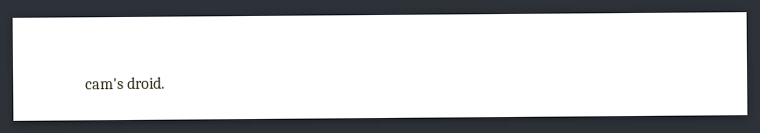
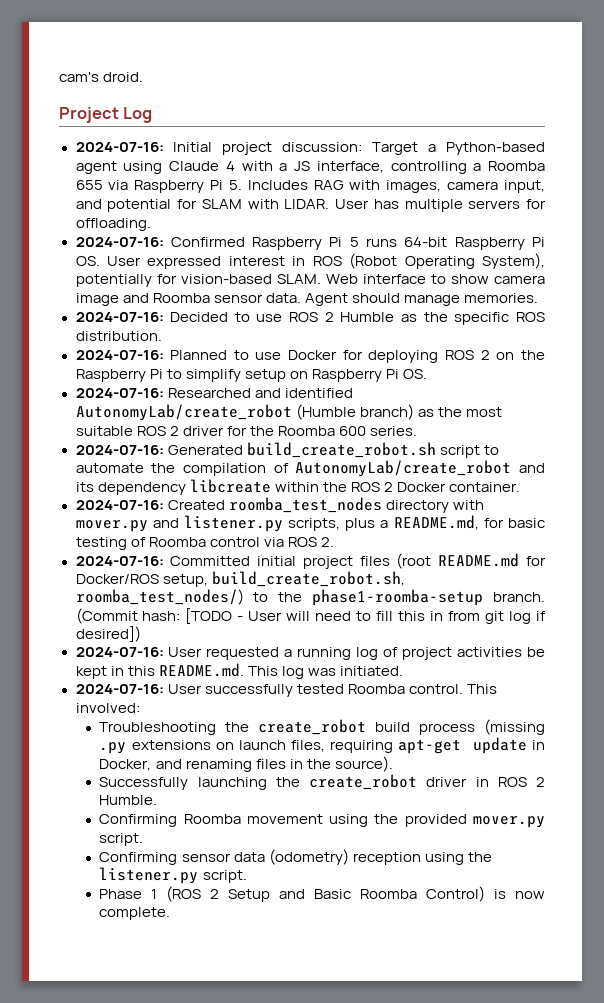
+ Project Log
+ 2024-07-16: Initial project discussion: Target a Python-based agent using Claude 4 with a JS interface, controlling a Roomba 655 via Raspberry Pi 5. Includes RAG with images, camera input, and potential for SLAM with LIDAR. User has multiple servers for offloading.
+ 2024-07-16: Confirmed Raspberry Pi 5 runs 64-bit Raspberry Pi OS. User expressed interest in ROS (Robot Operating System), potentially for vision-based SLAM. Web interface to show camera image and Roomba sensor data. Agent should manage memories.
+ 2024-07-16: Decided to use ROS 2 Humble as the specific ROS distribution.
+ 2024-07-16: Planned to use Docker for deploying ROS 2 on the Raspberry Pi to simplify setup on Raspberry Pi OS.
+ 2024-07-16: Researched and identified AutonomyLab/create_robot (Humble branch) as the most suitable ROS 2 driver for the Roomba 600 series.
+ 2024-07-16: Generated build_create_robot.sh script to automate the compilation of AutonomyLab/create_robot and its dependency libcreate within the ROS 2 Docker container.
+ 2024-07-16: Created roomba_test_nodes directory with mover.py and listener.py scripts, plus a README.md, for basic testing of Roomba control via ROS 2.
+ 2024-07-16: Committed initial project files (root README.md for Docker/ROS setup, build_create_robot.sh, roomba_test_nodes/) to the phase1-roomba-setup branch. (Commit hash: [TODO - User will need to fill this in from git log if desired])
+ 2024-07-16: User requested a running log of project activities be kept in this README.md. This log was initiated.
+ 2024-07-16: User successfully tested Roomba control. This involved:
+ Troubleshooting the create_robot build process (missing .py extensions on launch files, requiring apt-get update in Docker, and renaming files in the source).
+ Successfully launching the create_robot driver in ROS 2 Humble.
+ Confirming Roomba movement using the provided mover.py script.
+ Confirming sensor data (odometry) reception using the listener.py script.
+ Phase 1 (ROS 2 Setup and Basic Roomba Control) is now complete.

